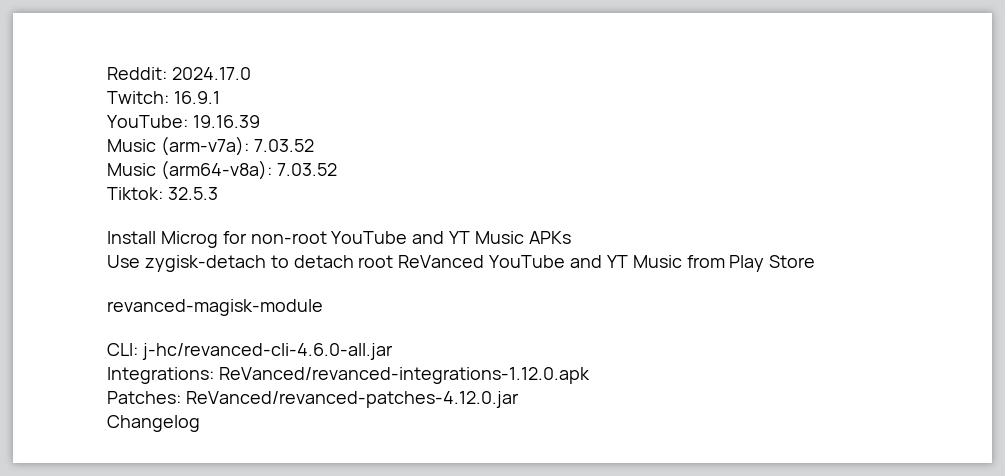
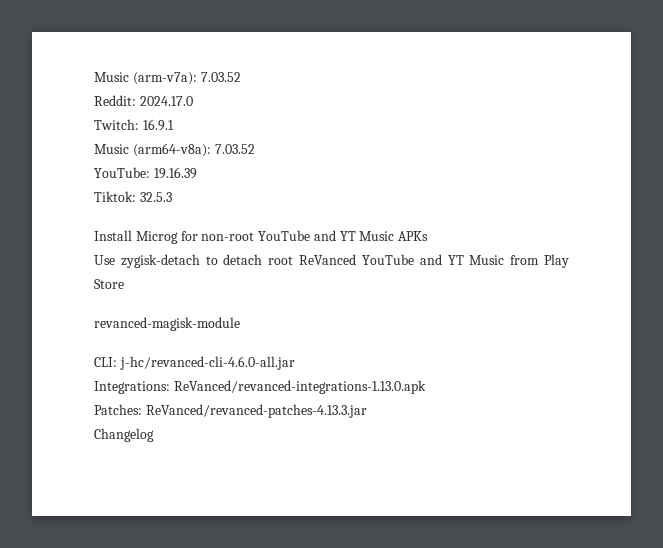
+ Music (arm-v7a): 7.03.52
- YouTube: 19.16.39
- Music (arm-v7a): 7.03.52
+ YouTube: 19.16.39
- Integrations: ReVanced/revanced-integrations-1.12.0.apk
+ Integrations: ReVanced/revanced-integrations-1.13.0.apk
- Patches: ReVanced/revanced-patches-4.12.0.jar
+ Patches: ReVanced/revanced-patches-4.13.3.jar

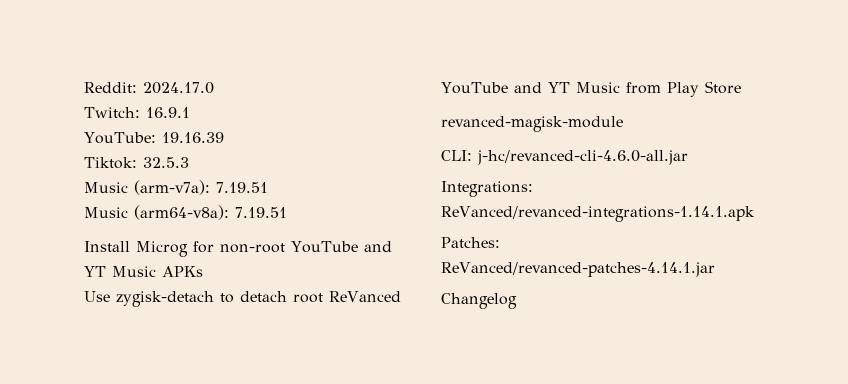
- Music (arm-v7a): 7.03.52
- Music (arm64-v8a): 7.03.52
+ Music (arm-v7a): 7.19.51
+ Music (arm64-v8a): 7.19.51
- Integrations: ReVanced/revanced-integrations-1.13.0.apk
+ Integrations: ReVanced/revanced-integrations-1.14.1.apk
- Patches: ReVanced/revanced-patches-4.13.3.jar
+ Patches: ReVanced/revanced-patches-4.14.1.jar

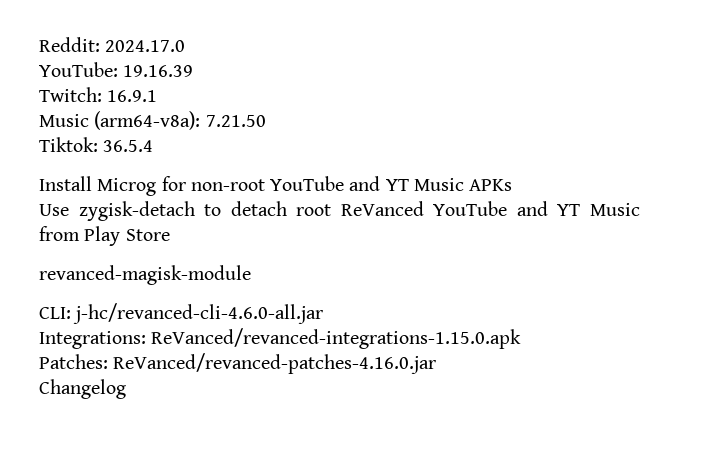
+ YouTube: 19.16.39
- YouTube: 19.16.39
- Tiktok: 32.5.3
- Music (arm-v7a): 7.19.51
- Music (arm64-v8a): 7.19.51
+ Music (arm64-v8a): 7.21.50
+ Tiktok: 36.5.4
- Integrations: ReVanced/revanced-integrations-1.14.1.apk
+ Integrations: ReVanced/revanced-integrations-1.15.0.apk
- Patches: ReVanced/revanced-patches-4.14.1.jar
+ Patches: ReVanced/revanced-patches-4.16.0.jar

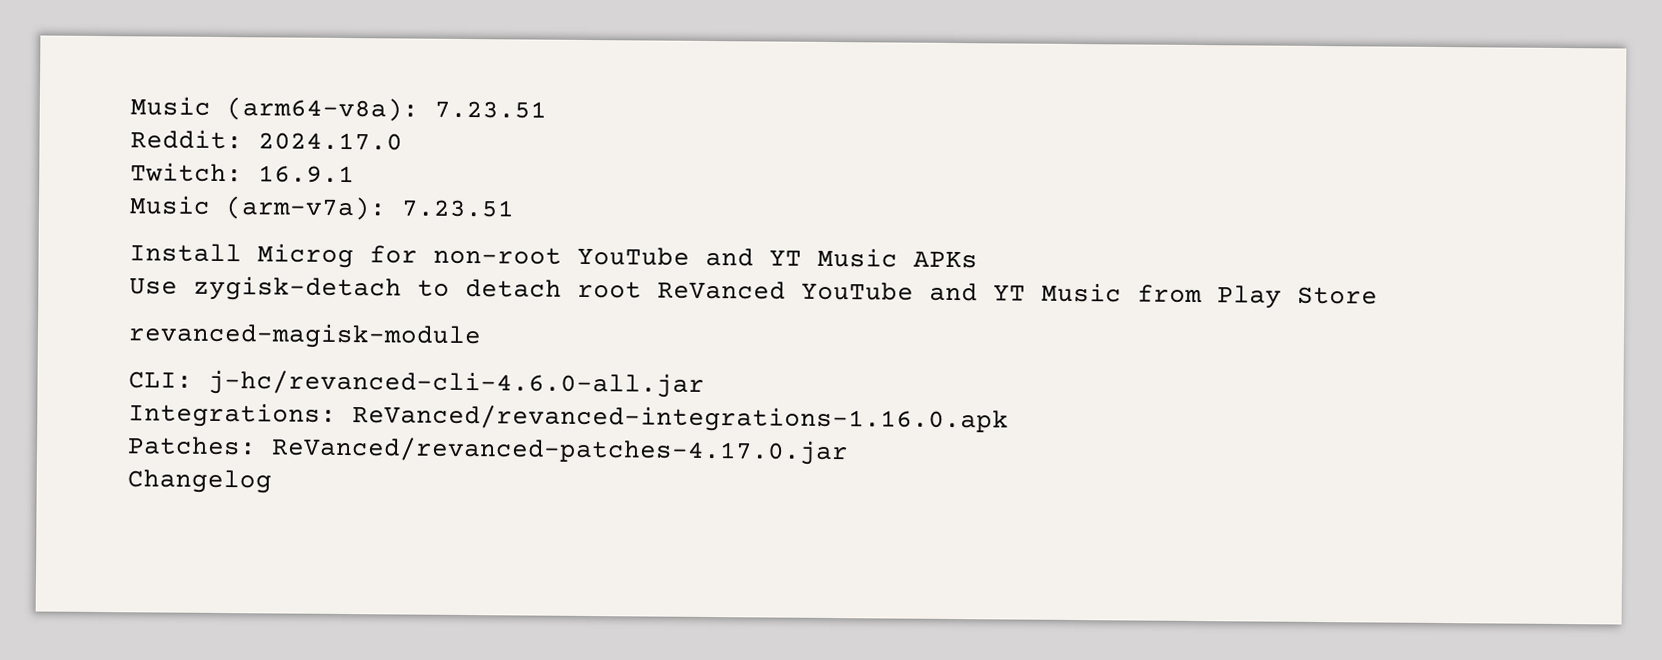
+ Music (arm64-v8a): 7.23.51
- YouTube: 19.16.39
- Music (arm64-v8a): 7.21.50
- Tiktok: 36.5.4
+ Music (arm-v7a): 7.23.51
- Integrations: ReVanced/revanced-integrations-1.15.0.apk
+ Integrations: ReVanced/revanced-integrations-1.16.0.apk
- Patches: ReVanced/revanced-patches-4.16.0.jar
+ Patches: ReVanced/revanced-patches-4.17.0.jar

